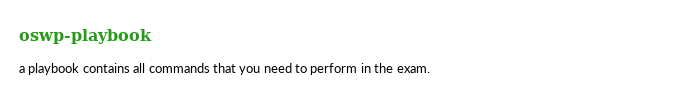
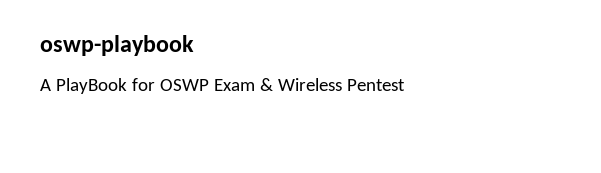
- a playbook contains all commands that you need to perform in the exam.
+ A PlayBook for OSWP Exam & Wireless Pentest

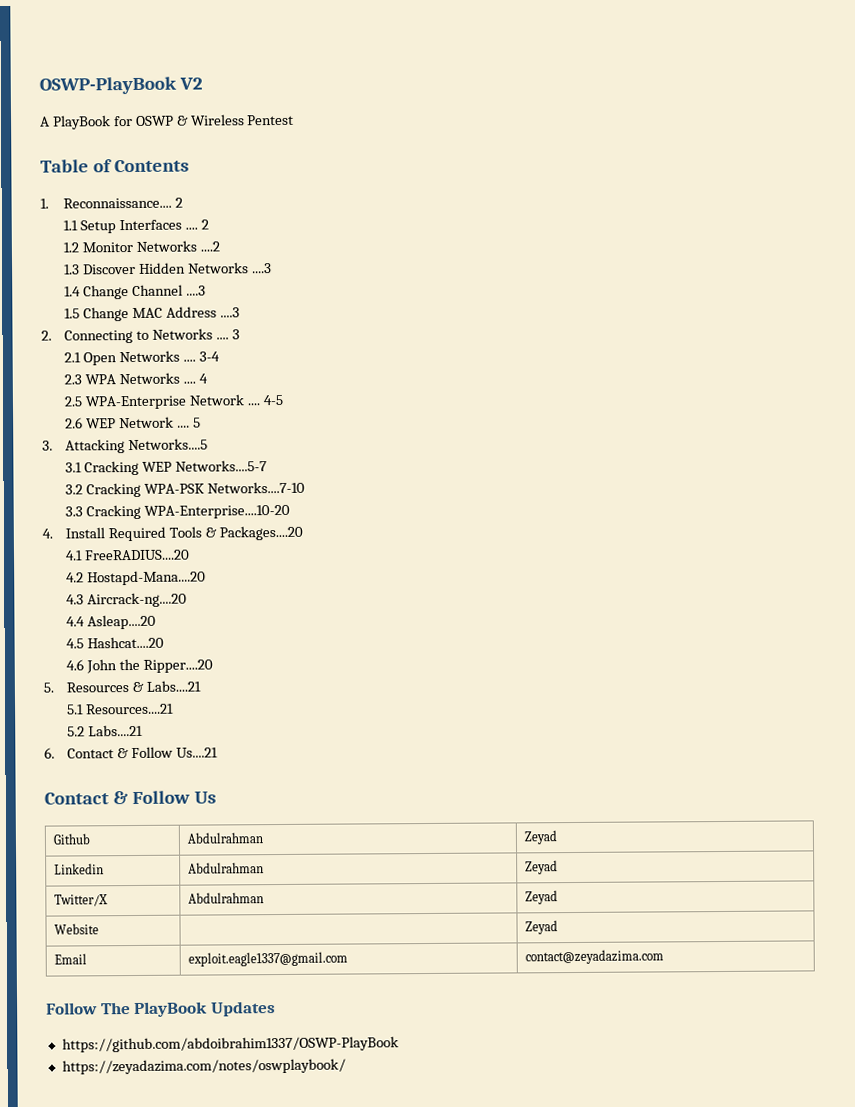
- oswp-playbook
+ OSWP-PlayBook V2
- A PlayBook for OSWP Exam & Wireless Pentest
+ A PlayBook for OSWP & Wireless Pentest
+ Table of Contents
+ 1. Reconnaissance.... 2
+ 1.1 Setup Interfaces .... 2
+ 1.2 Monitor Networks ....2
+ 1.3 Discover Hidden Networks ....3
+ 1.4 Change Channel ....3
+ 1.5 Change MAC Address ....3
+ 2. Connecting to Networks .... 3
+ 2.1 Open Networks .... 3-4
+ 2.3 WPA Networks .... 4
+ 2.5 WPA-Enterprise Network .... 4-5
+ 2.6 WEP Network .... 5
+ 3. Attacking Networks....5
+ 3.1 Cracking WEP Networks....5-7
+ 3.2 Cracking WPA-PSK Networks....7-10
+ 3.3 Cracking WPA-Enterprise....10-20
+ 4. Install Required Tools & Packages....20
+ 4.1 FreeRADIUS....20
+ 4.2 Hostapd-Mana....20
+ 4.3 Aircrack-ng....20
+ 4.4 Asleap....20
+ 4.5 Hashcat....20
+ 4.6 John the Ripper....20
+ 5. Resources & Labs....21
+ 5.1 Resources....21
+ 5.2 Labs....21
+ 6. Contact & Follow Us....21
+ Contact & Follow Us
+ Github | Abdulrahman | Zeyad
+ Linkedin | Abdulrahman | Zeyad
+ Twitter/X | Abdulrahman | Zeyad
+ Website | | Zeyad
+ Email | exploit.eagle1337@gmail.com | contact@zeyadazima.com
+ Follow The PlayBook Updates
+ https://github.com/abdoibrahim1337/OSWP-PlayBook
+ https://zeyadazima.com/notes/oswplaybook/

